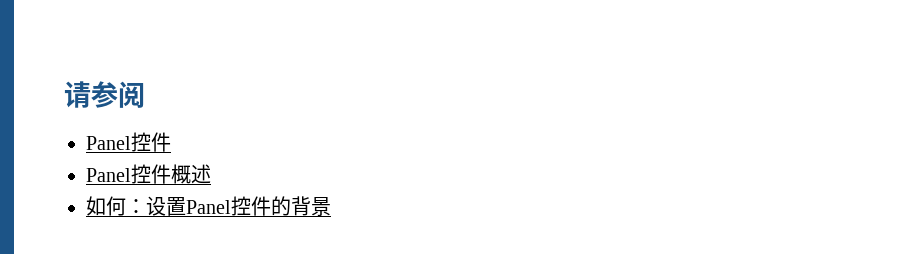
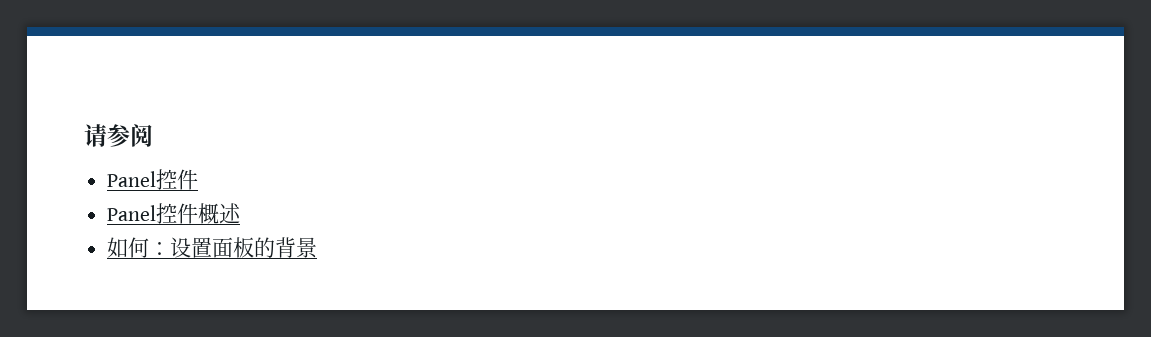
- 如何：设置Panel控件的背景
+ 如何：设置面板的背景

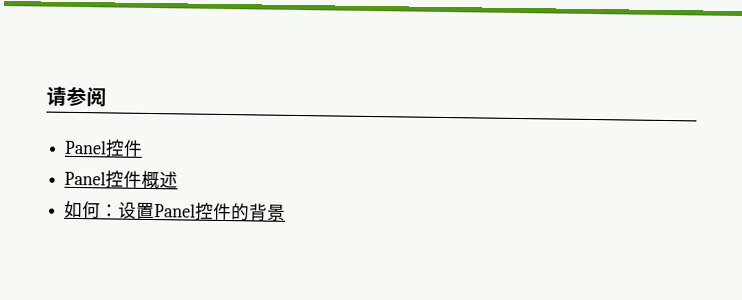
- 如何：设置面板的背景
+ 如何：设置Panel控件的背景

